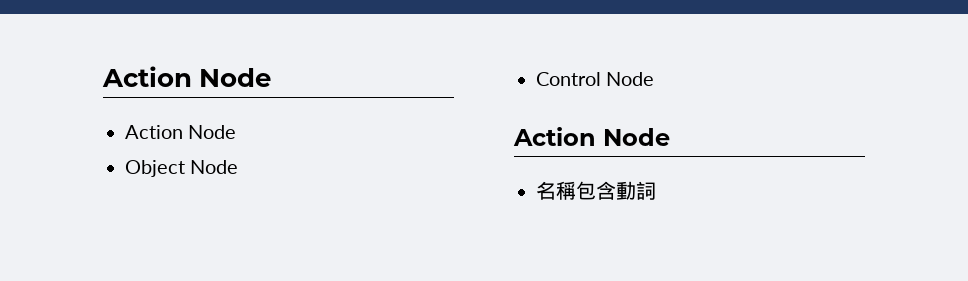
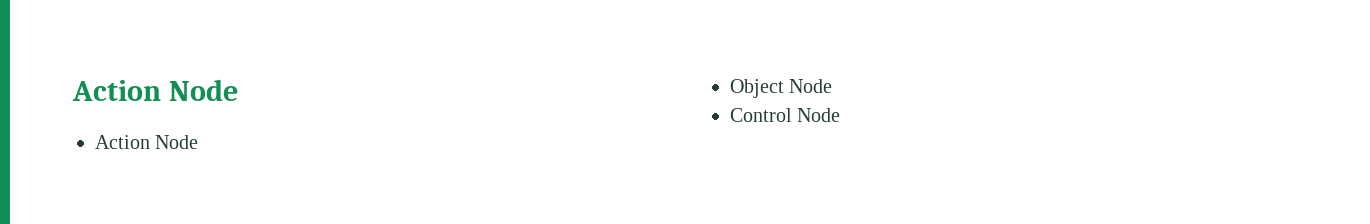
  Control Node
- Action Node
- 名稱包含動詞

